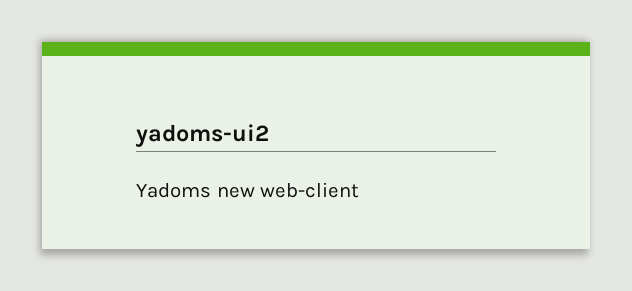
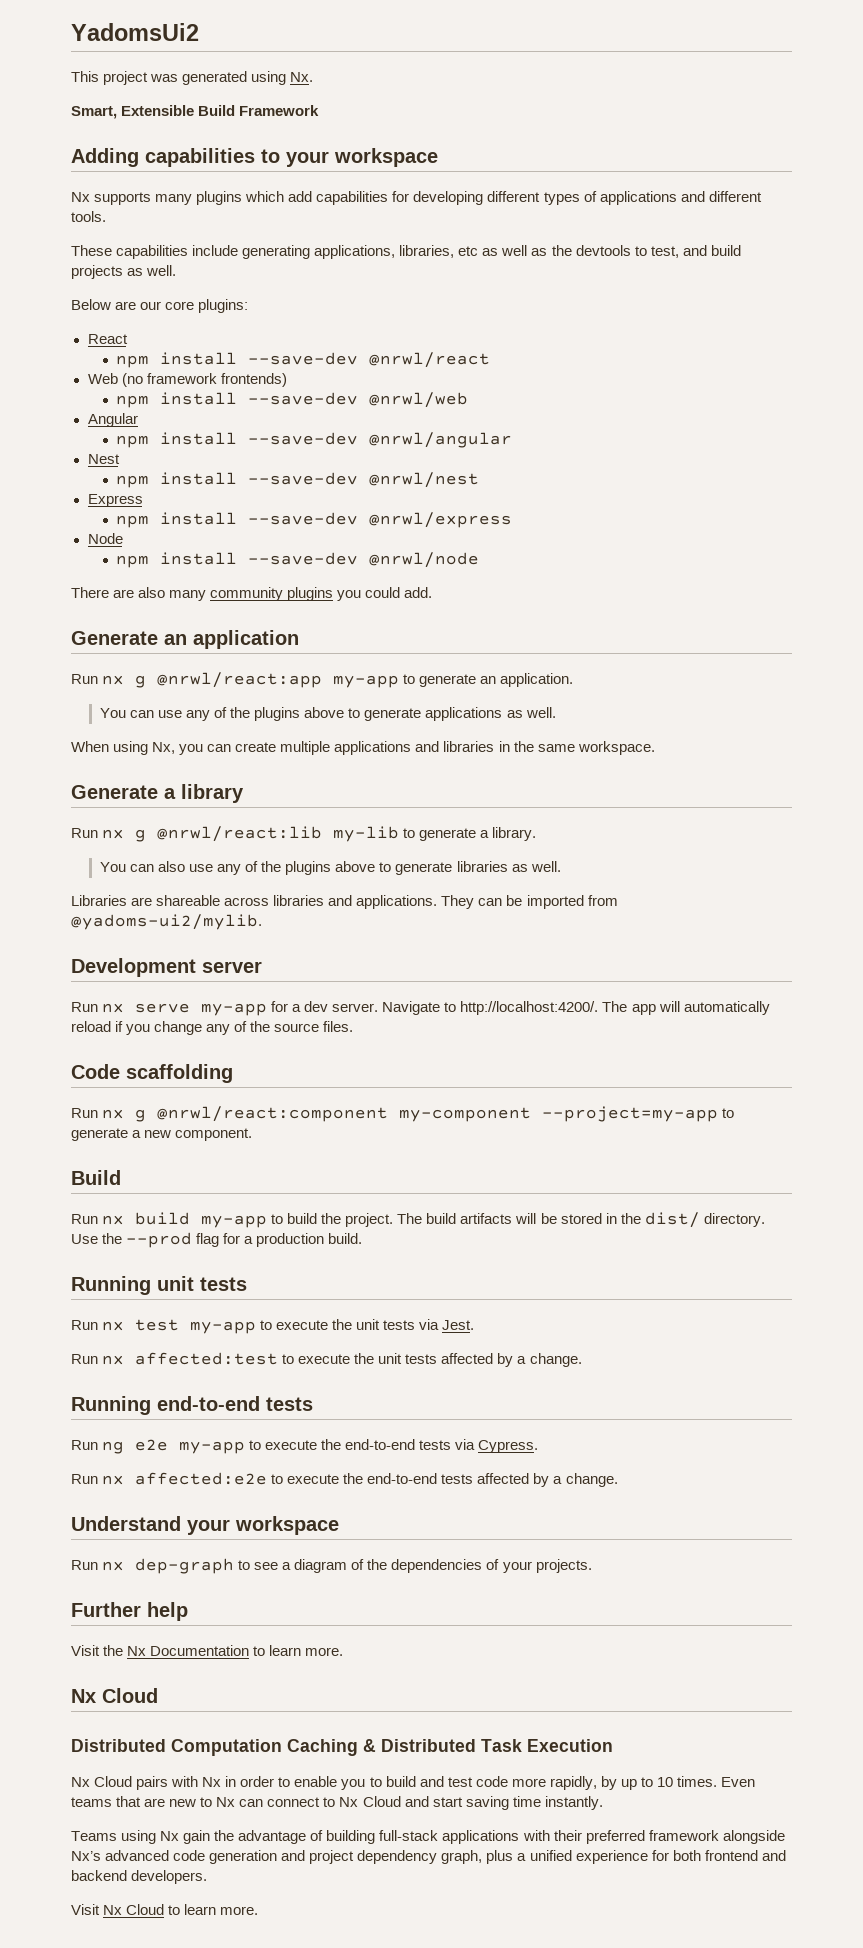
- yadoms-ui2
- Yadoms new web-client
+ YadomsUi2
+ This project was generated using Nx.
+ Smart, Extensible Build Framework
+ Adding capabilities to your workspace
+ Nx supports many plugins which add capabilities for developing different types of applications and different tools.
+ These capabilities include generating applications, libraries, etc as well as the devtools to test, and build projects as well.
+ Below are our core plugins:
+ React
+ npm install --save-dev @nrwl/react
+ Web (no framework frontends)
+ npm install --save-dev @nrwl/web
+ Angular
+ npm install --save-dev @nrwl/angular
+ Nest
+ npm install --save-dev @nrwl/nest
+ Express
+ npm install --save-dev @nrwl/express
+ Node
+ npm install --save-dev @nrwl/node
+ There are also many community plugins you could add.
+ Generate an application
+ Run nx g @nrwl/react:app my-app to generate an application.
+ You can use any of the plugins above to generate applications as well.
+ When using Nx, you can create multiple applications and libraries in the same workspace.
+ Generate a library
+ Run nx g @nrwl/react:lib my-lib to generate a library.
+ You can also use any of the plugins above to generate libraries as well.
+ Libraries are shareable across libraries and applications. They can be imported from @yadoms-ui2/mylib.
+ Development server
+ Run nx serve my-app for a dev server. Navigate to http://localhost:4200/. The app will automatically reload if you change any of the source files.
+ Code scaffolding
+ Run nx g @nrwl/react:component my-component --project=my-app to generate a new component.
+ Build
+ Run nx build my-app to build the project. The build artifacts will be stored in the dist/ directory. Use the --prod flag for a production build.
+ Running unit tests
+ Run nx test my-app to execute the unit tests via Jest.
+ Run nx affected:test to execute the unit tests affected by a change.
+ Running end-to-end tests
+ Run ng e2e my-app to execute the end-to-end tests via Cypress.
+ Run nx affected:e2e to execute the end-to-end tests affected by a change.
+ Understand your workspace
+ Run nx dep-graph to see a diagram of the dependencies of your projects.
+ Further help
+ Visit the Nx Documentation to learn more.
+ Nx Cloud
+ Distributed Computation Caching & Distributed Task Execution
+ Nx Cloud pairs with Nx in order to enable you to build and test code more rapidly, by up to 10 times. Even teams that are new to Nx can connect to Nx Cloud and start saving time instantly.
+ Teams using Nx gain the advantage of building full-stack applications with their preferred framework alongside Nx’s advanced code generation and project dependency graph, plus a unified experience for both frontend and backend developers.
+ Visit Nx Cloud to learn more.

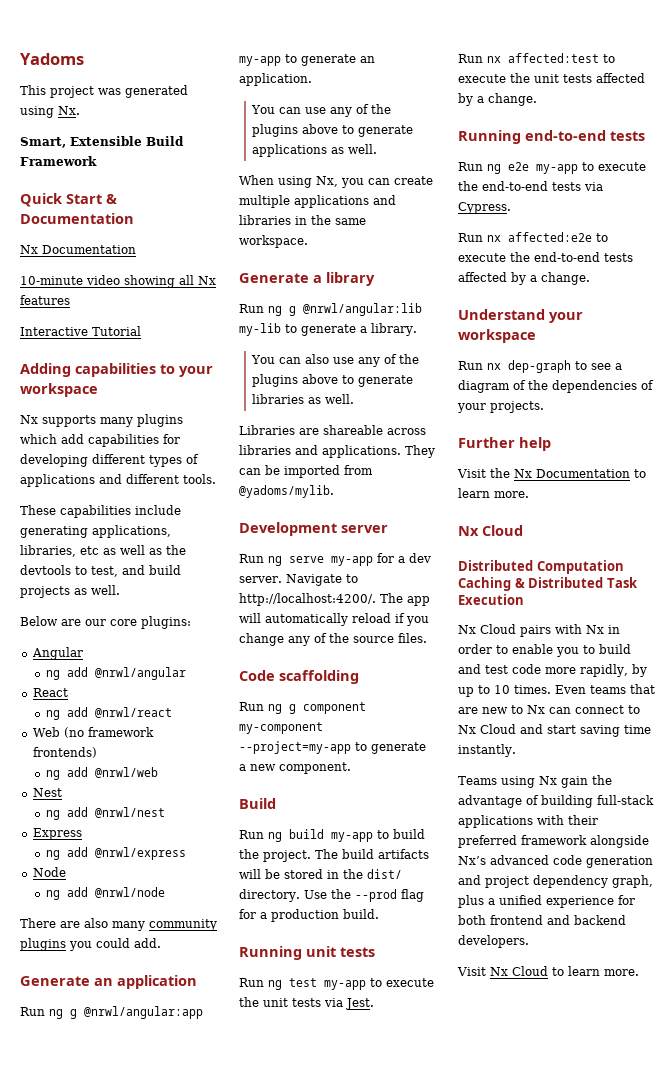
- YadomsUi2
+ Yadoms
+ Quick Start & Documentation
+ Nx Documentation
+ 10-minute video showing all Nx features
+ Interactive Tutorial
+ Angular
+ ng add @nrwl/angular
  React
- npm install --save-dev @nrwl/react
+ ng add @nrwl/react
- npm install --save-dev @nrwl/web
- Angular
- npm install --save-dev @nrwl/angular
+ ng add @nrwl/web
  Nest
- npm install --save-dev @nrwl/nest
+ ng add @nrwl/nest
- npm install --save-dev @nrwl/express
+ ng add @nrwl/express
- npm install --save-dev @nrwl/node
+ ng add @nrwl/node
- Run nx g @nrwl/react:app my-app to generate an application.
+ Run ng g @nrwl/angular:app my-app to generate an application.
- Run nx g @nrwl/react:lib my-lib to generate a library.
+ Run ng g @nrwl/angular:lib my-lib to generate a library.
- They can be imported from @yadoms-ui2/mylib.
+ They can be imported from @yadoms/mylib.
- Run nx serve my-app for a dev server.
+ Run ng serve my-app for a dev server.
- Run nx g @nrwl/react:component my-component --project=my-app to generate a new component.
+ Run ng g component my-component --project=my-app to generate a new component.
- Run nx build my-app to build the project.
+ Run ng build my-app to build the project.
- Run nx test my-app to execute the unit tests via Jest.
+ Run ng test my-app to execute the unit tests via Jest.

